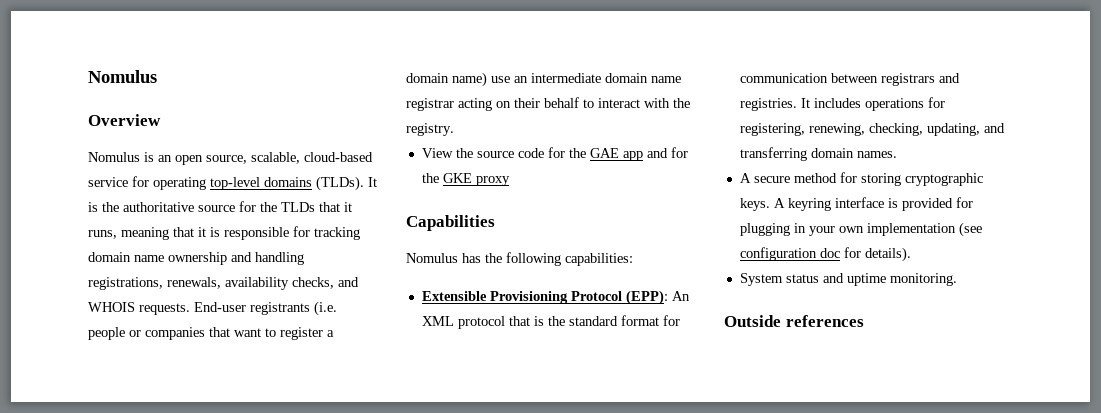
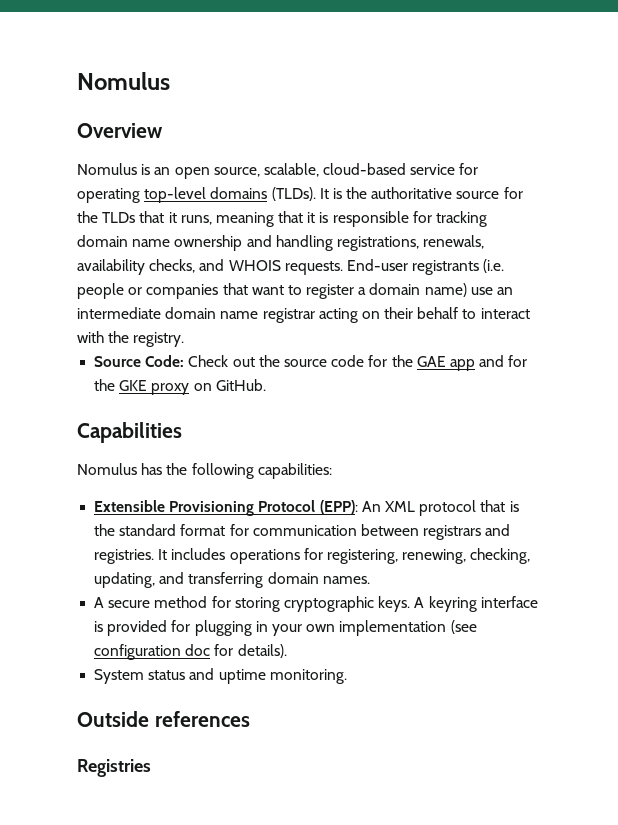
- View the source code for the GAE app and for the GKE proxy
+ Source Code: Check out the source code for the GAE app and for the GKE proxy on GitHub.
+ Registries

